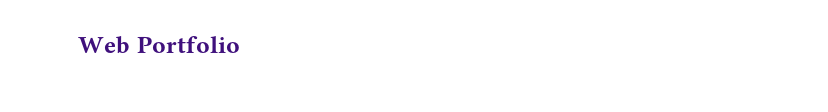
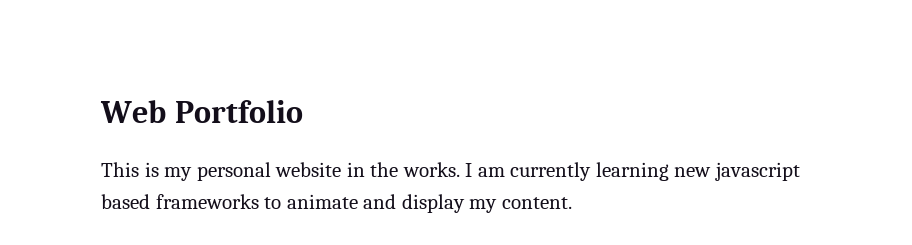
+ This is my personal website in the works. I am currently learning new javascript based frameworks to animate and display my content.

